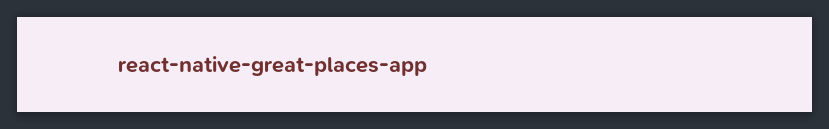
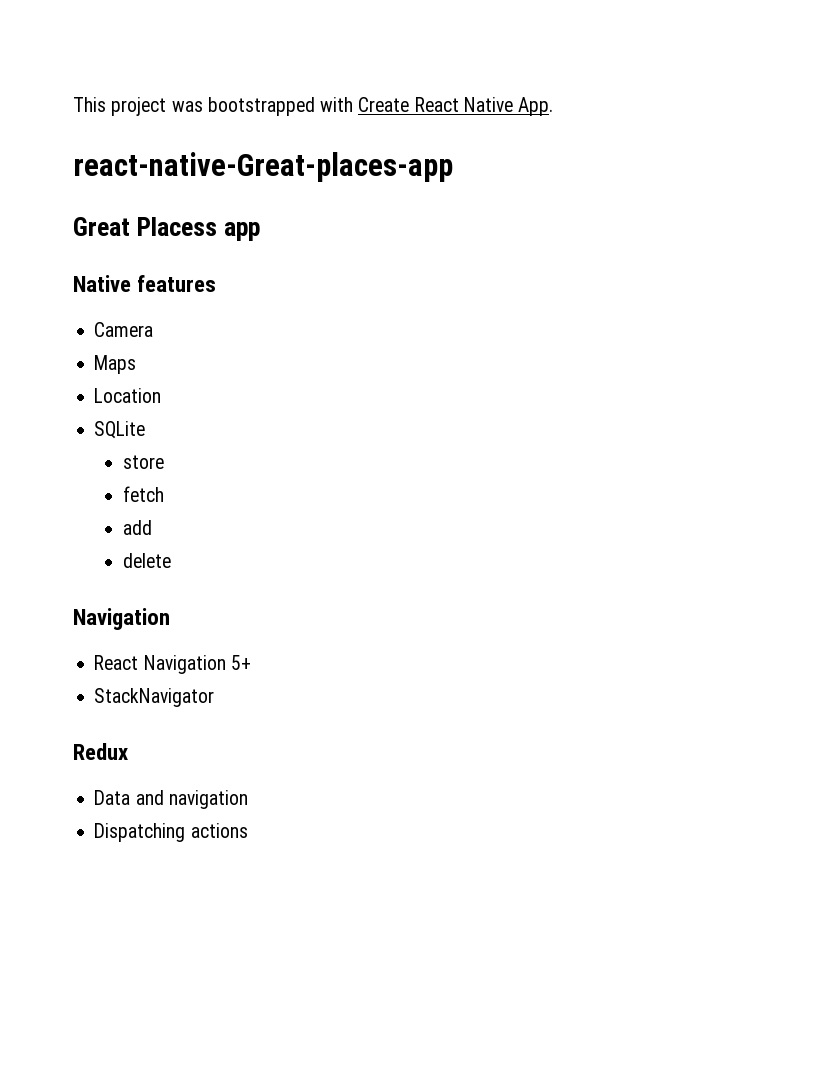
- react-native-great-places-app
+ This project was bootstrapped with Create React Native App.
+ react-native-Great-places-app
+ Great Placess app
+ Native features
+ Camera
+ Maps
+ Location
+ SQLite
+ store
+ fetch
+ add
+ delete
+ Navigation
+ React Navigation 5+
+ StackNavigator
+ Redux
+ Data and navigation
+ Dispatching actions

